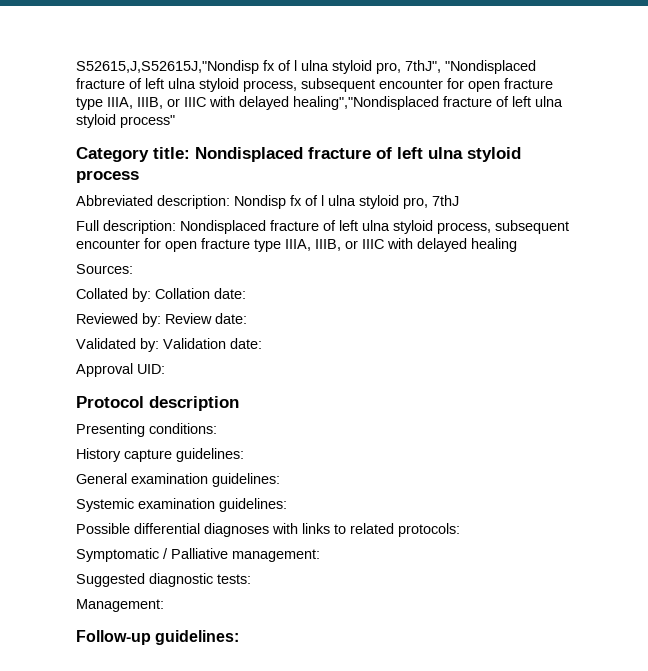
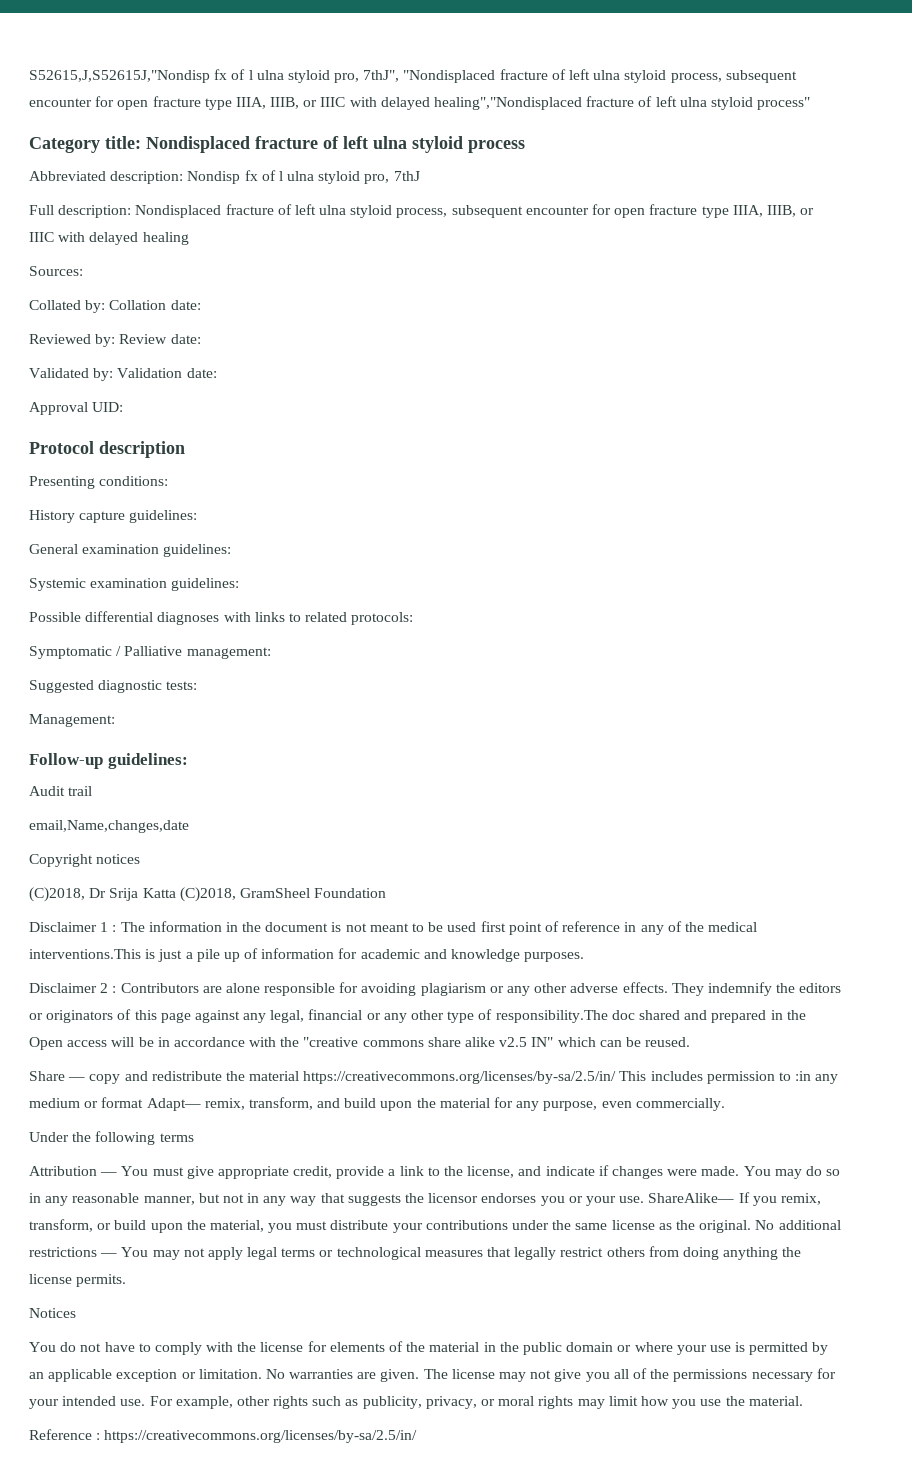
+ Audit trail
+ email,Name,changes,date
+ Copyright notices
+ (C)2018, Dr Srija Katta (C)2018, GramSheel Foundation
+ Disclaimer 1 : The information in the document is not meant to be used first point of reference in any of the medical interventions.This is just a pile up of information for academic and knowledge purposes.
+ Disclaimer 2 : Contributors are alone responsible for avoiding plagiarism or any other adverse effects. They indemnify the editors or originators of this page against any legal, financial or any other type of responsibility.The doc shared and prepared in the Open access will be in accordance with the "creative commons share alike v2.5 IN" which can be reused.
+ Share — copy and redistribute the material https://creativecommons.org/licenses/by-sa/2.5/in/ This includes permission to :in any medium or format Adapt— remix, transform, and build upon the material for any purpose, even commercially.
+ Under the following terms
+ Attribution — You must give appropriate credit, provide a link to the license, and indicate if changes were made. You may do so in any reasonable manner, but not in any way that suggests the licensor endorses you or your use. ShareAlike— If you remix, transform, or build upon the material, you must distribute your contributions under the same license as the original. No additional restrictions — You may not apply legal terms or technological measures that legally restrict others from doing anything the license permits.
+ Notices
+ You do not have to comply with the license for elements of the material in the public domain or where your use is permitted by an applicable exception or limitation. No warranties are given. The license may not give you all of the permissions necessary for your intended use. For example, other rights such as publicity, privacy, or moral rights may limit how you use the material.
+ Reference : https://creativecommons.org/licenses/by-sa/2.5/in/

